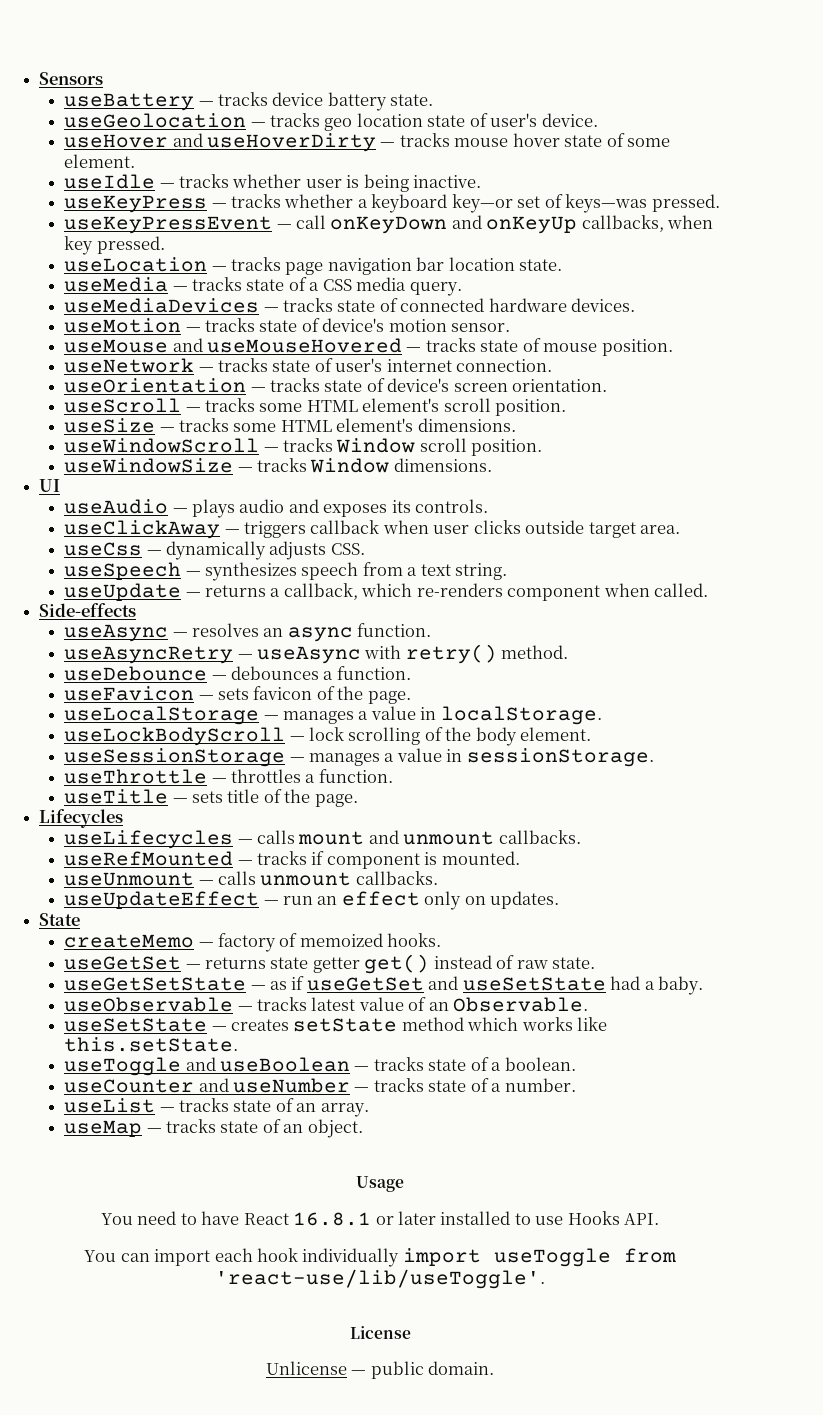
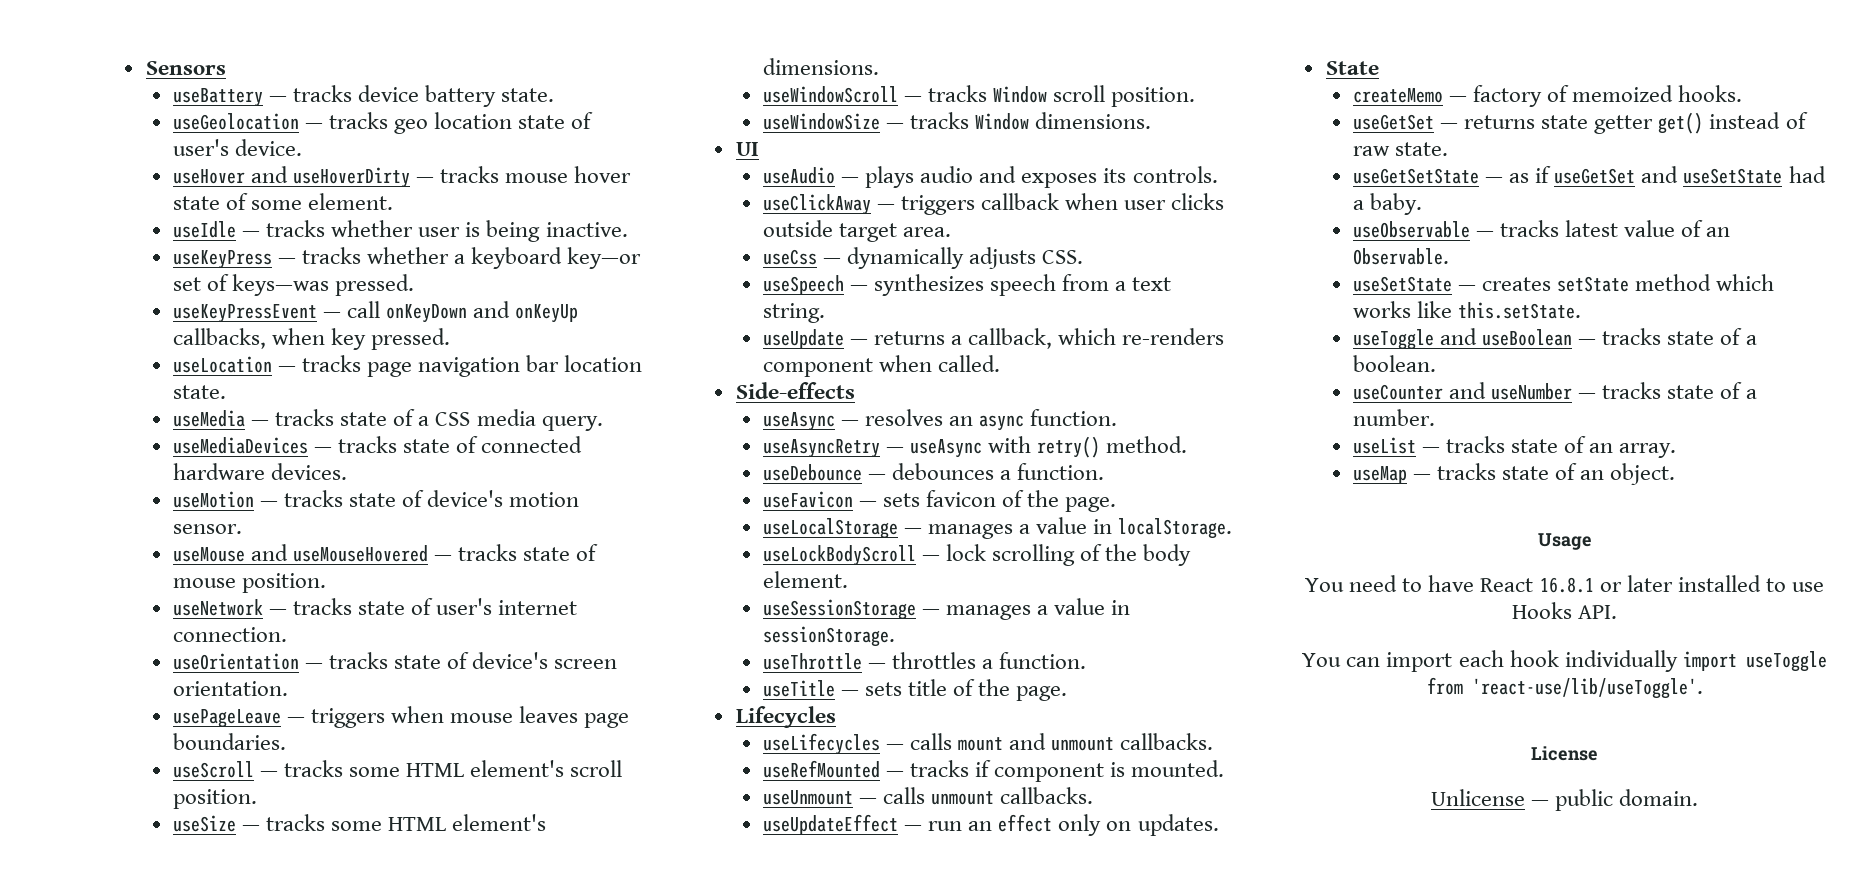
+ usePageLeave — triggers when mouse leaves page boundaries.

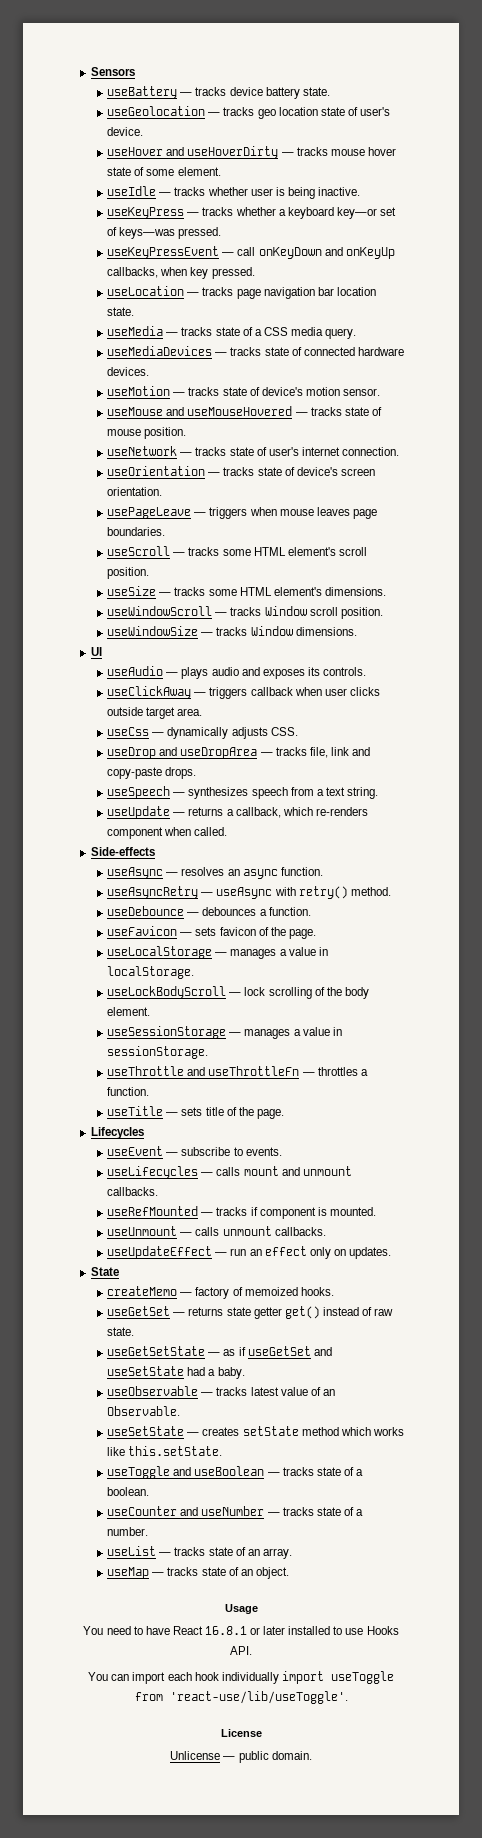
+ useDrop and useDropArea — tracks file, link and copy-paste drops.
- useThrottle — throttles a function.
+ useThrottle and useThrottleFn — throttles a function.
+ useEvent — subscribe to events.

